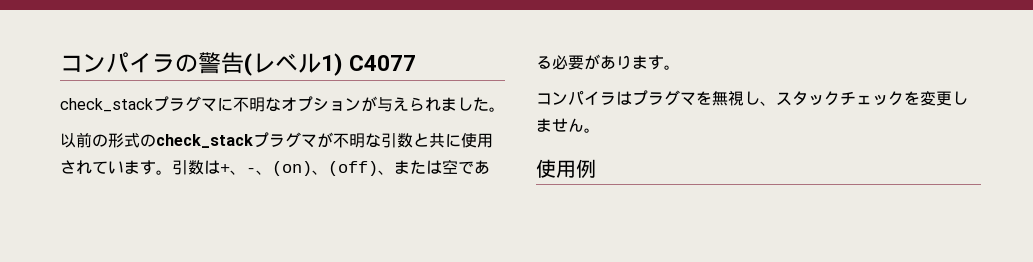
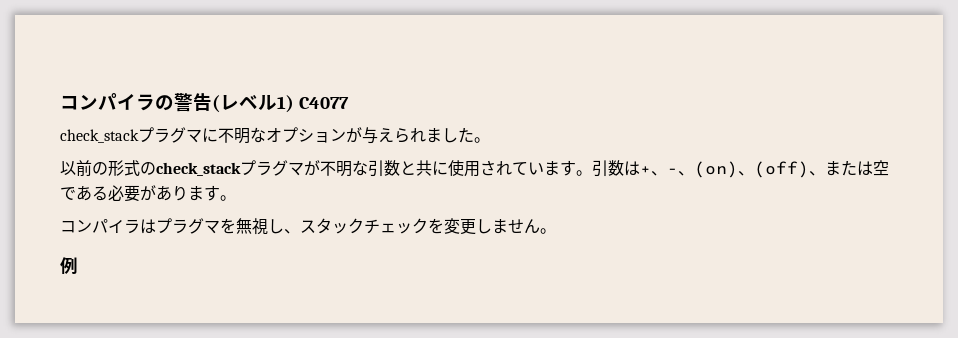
- 使用例
+ 例

